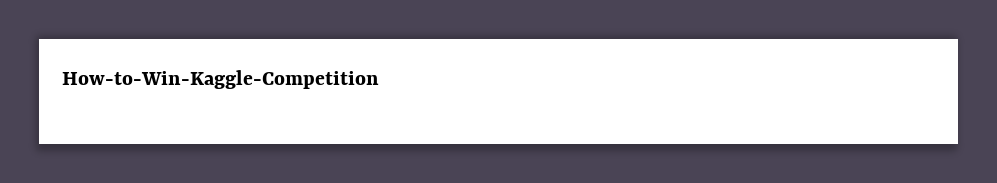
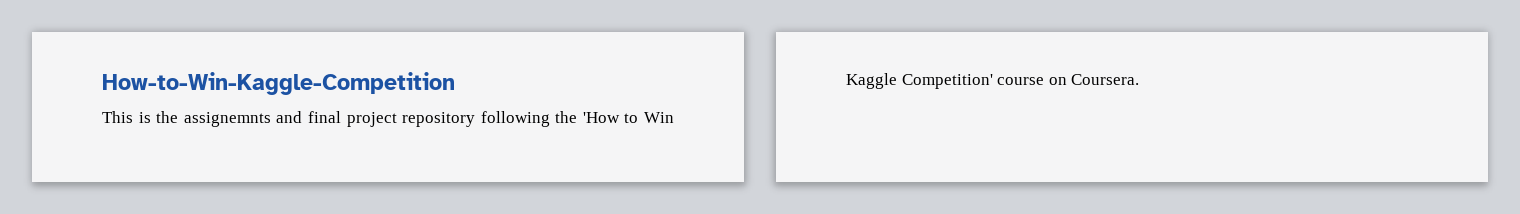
+ This is the assignemnts and final project repository following the 'How to Win Kaggle Competition' course on Coursera.

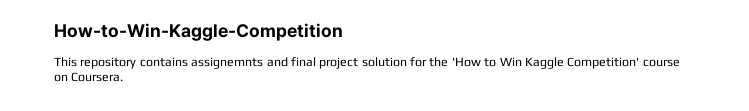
- This is the assignemnts and final project repository following the 'How to Win Kaggle Competition' course on Coursera.
+ This repository contains assignemnts and final project solution for the 'How to Win Kaggle Competition' course on Coursera.

